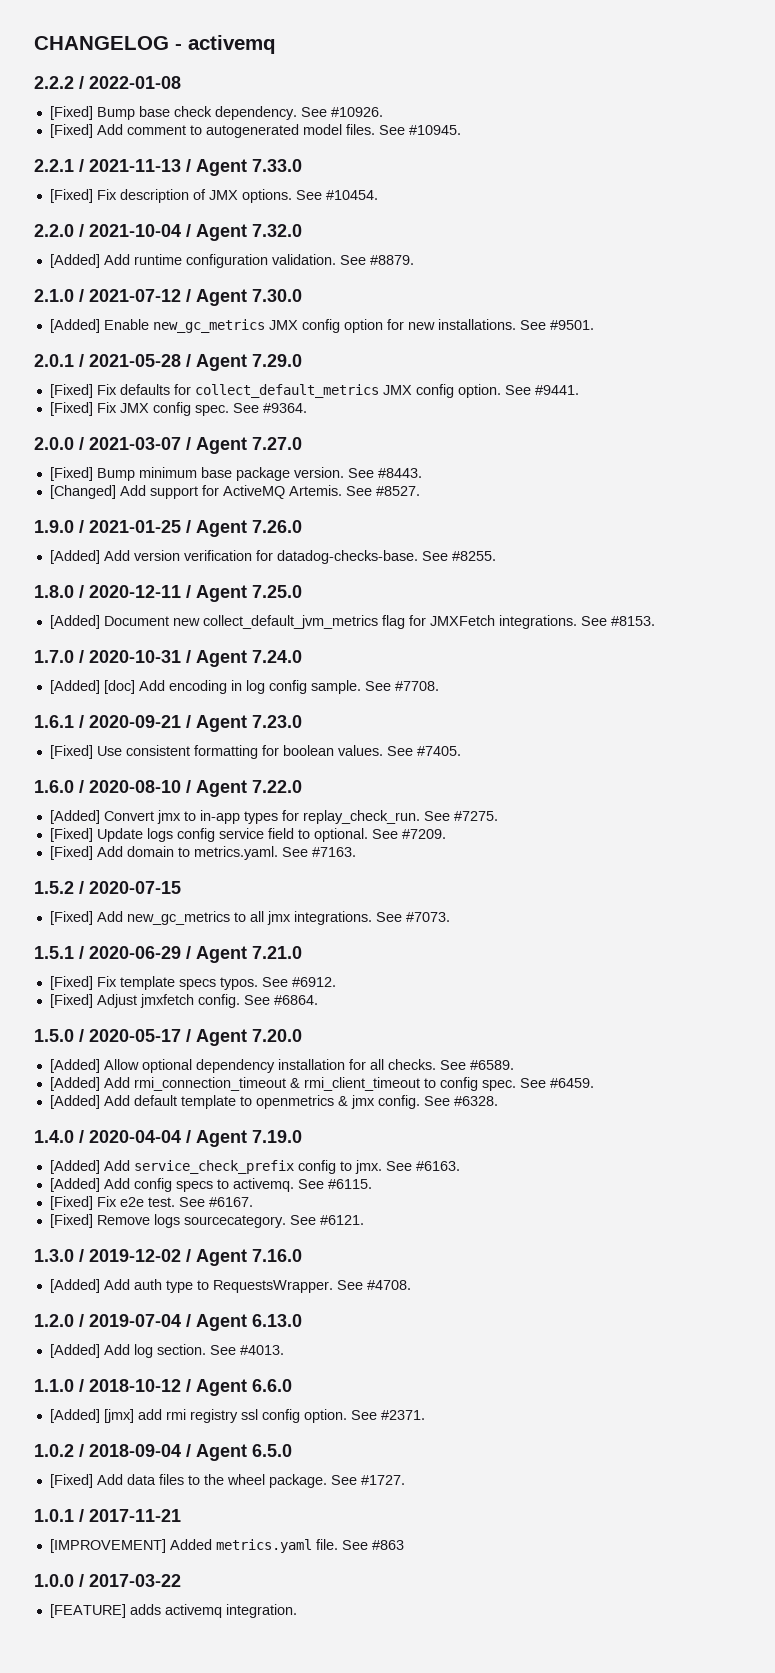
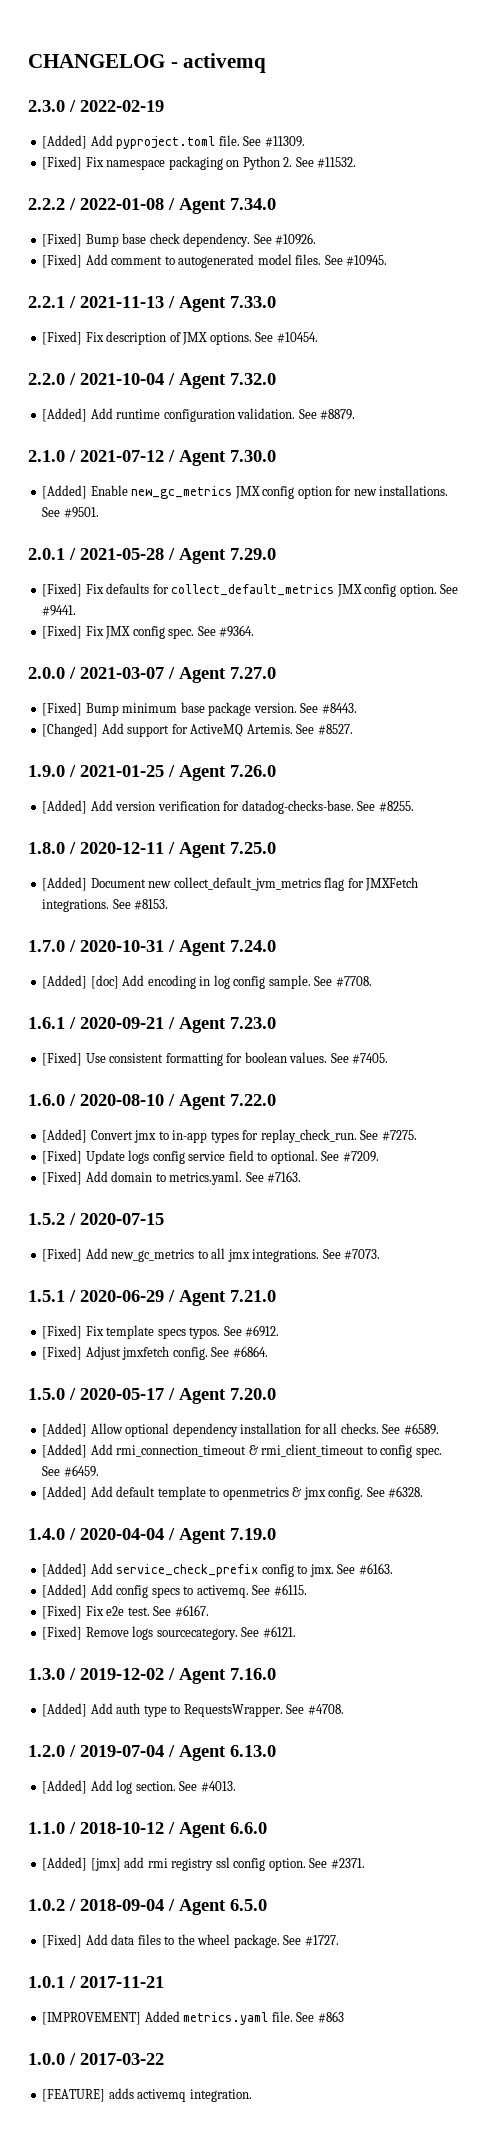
+ 2.3.0 / 2022-02-19
+ [Added] Add pyproject.toml file. See #11309.
+ [Fixed] Fix namespace packaging on Python 2. See #11532.
- 2.2.2 / 2022-01-08
+ 2.2.2 / 2022-01-08 / Agent 7.34.0

